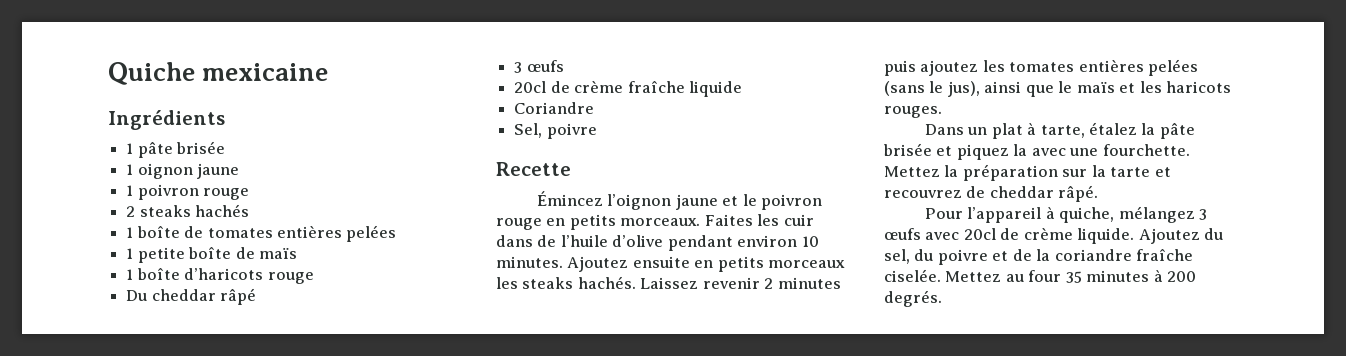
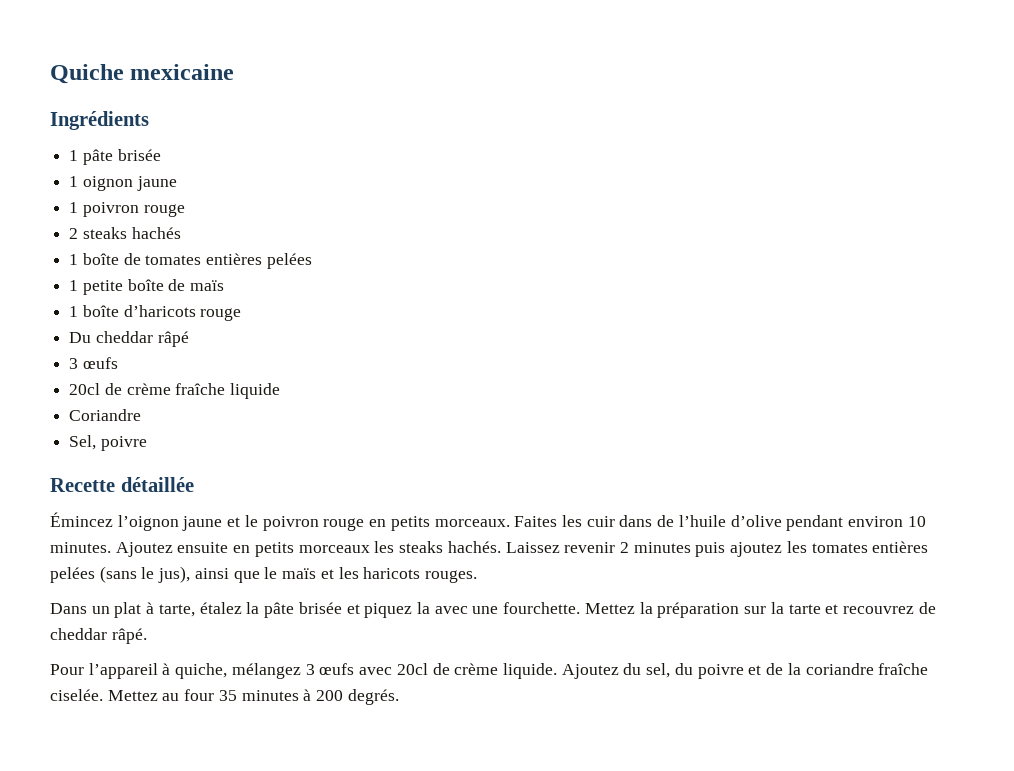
- Recette
+ Recette détaillée

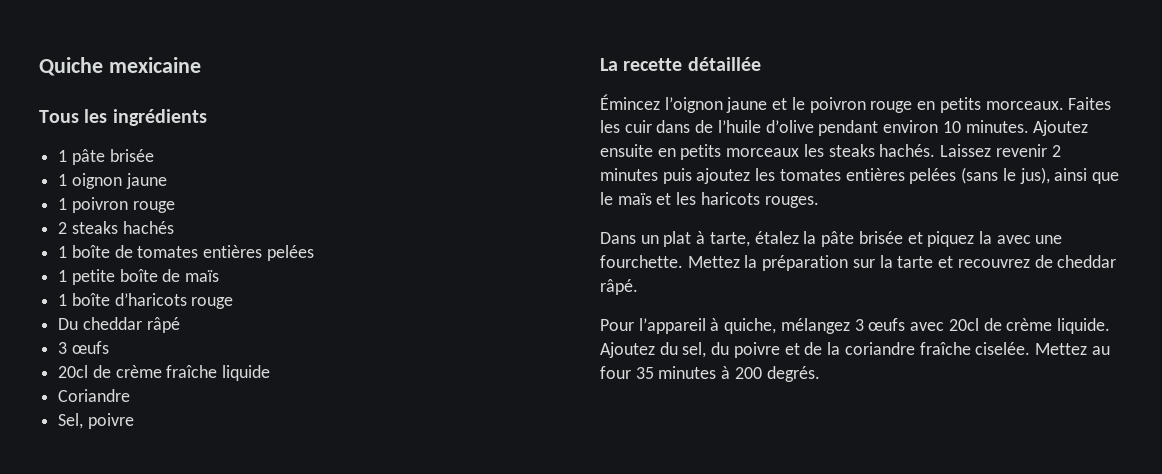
- Ingrédients
+ Tous les ingrédients
- Recette détaillée
+ La recette détaillée

